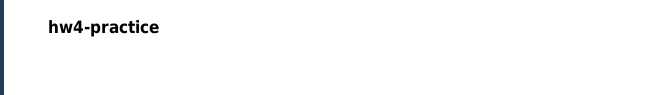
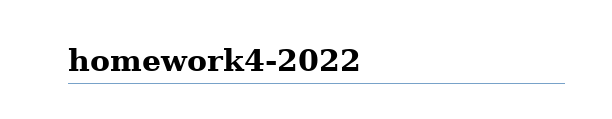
- hw4-practice
+ homework4-2022

